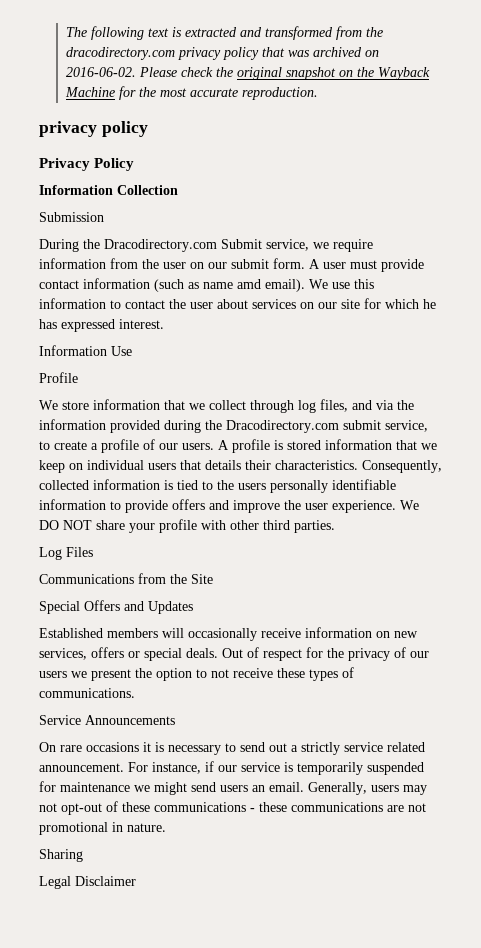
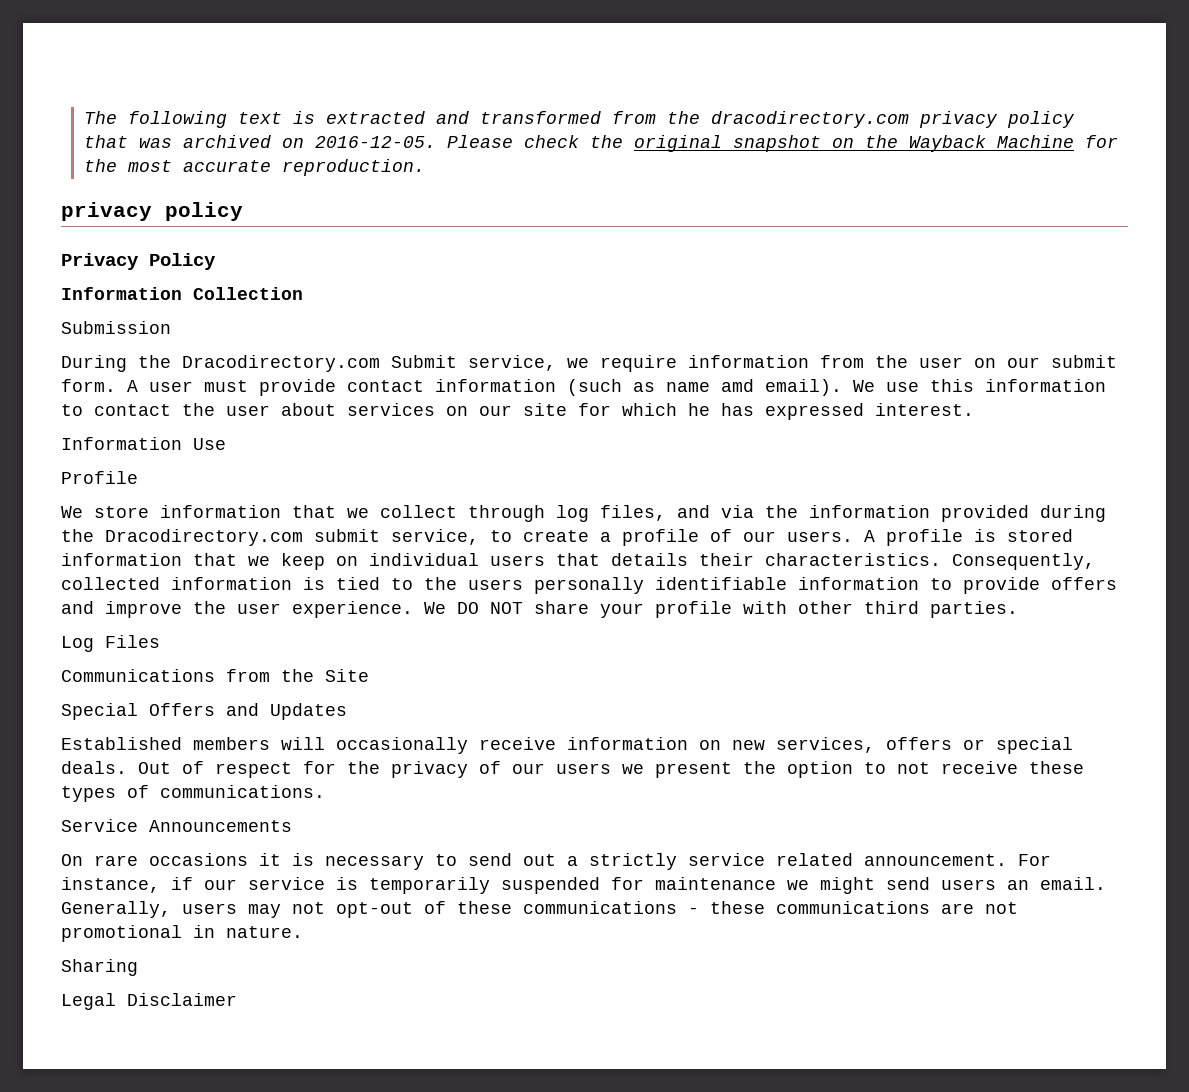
- The following text is extracted and transformed from the dracodirectory.com privacy policy that was archived on 2016-06-02.
+ The following text is extracted and transformed from the dracodirectory.com privacy policy that was archived on 2016-12-05.

